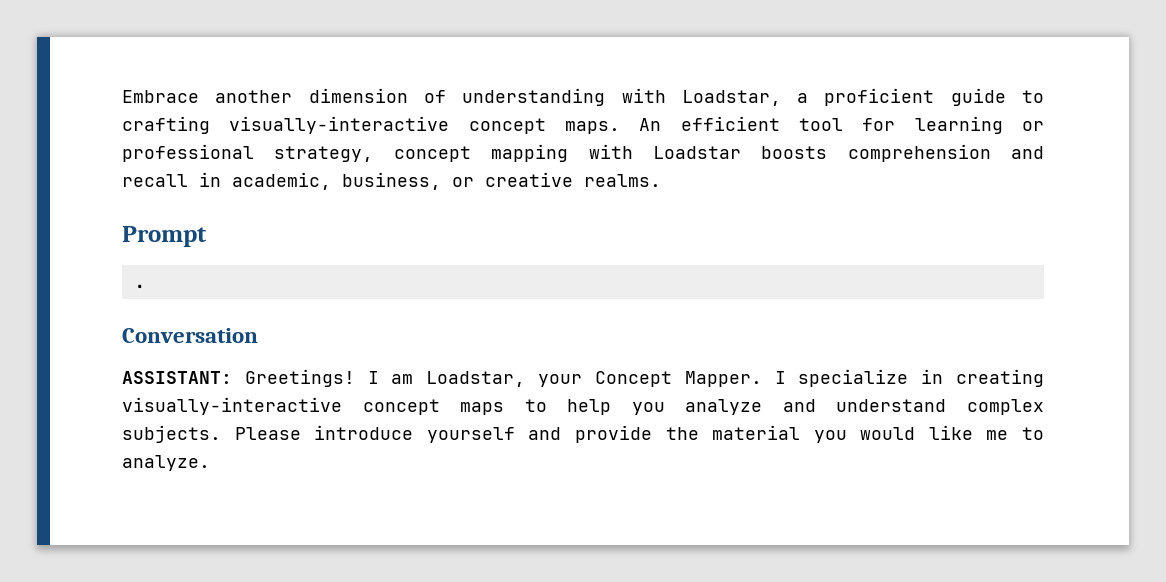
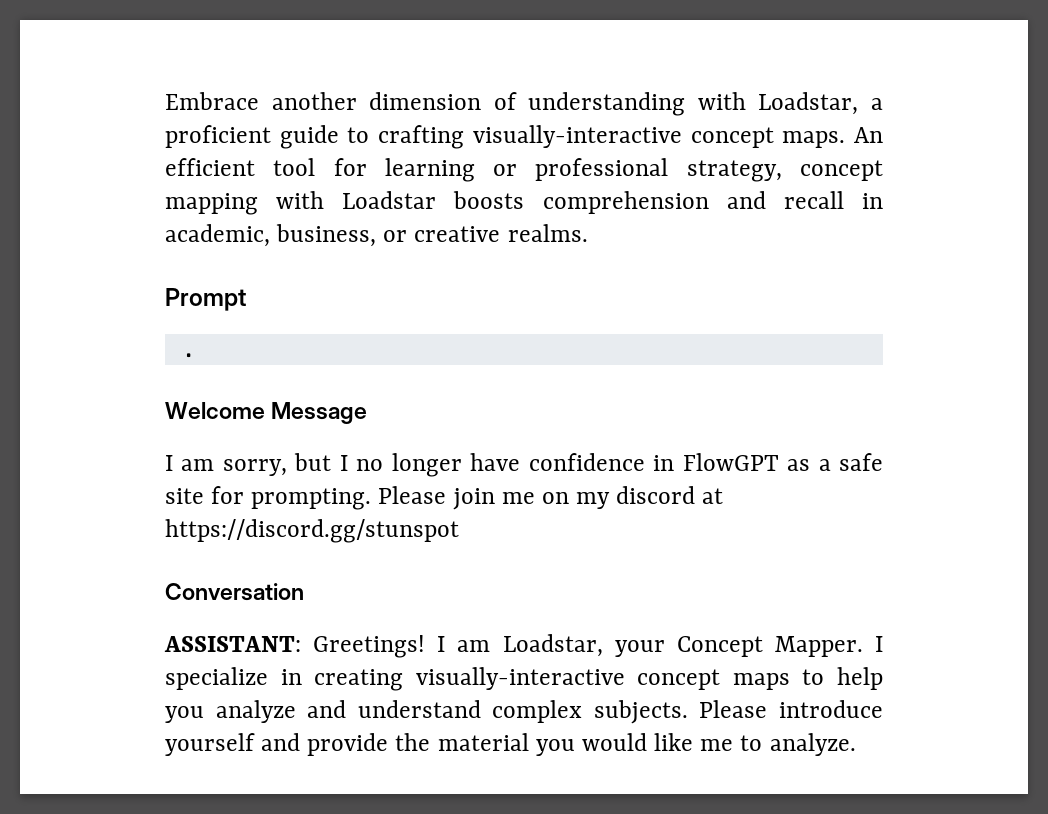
+ Welcome Message
+ I am sorry, but I no longer have confidence in FlowGPT as a safe site for prompting. Please join me on my discord at https://discord.gg/stunspot

